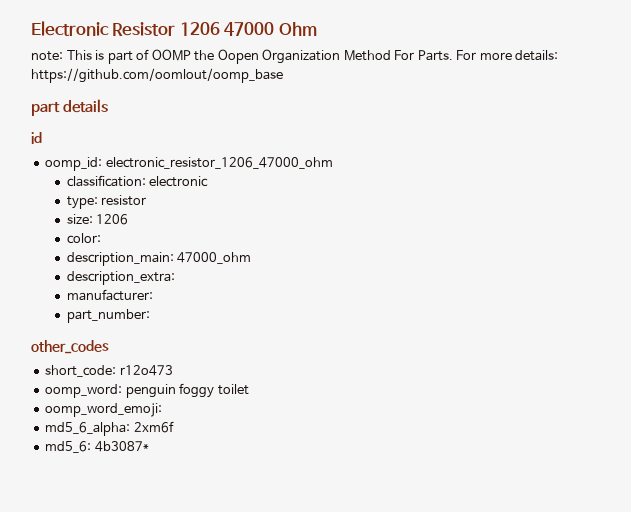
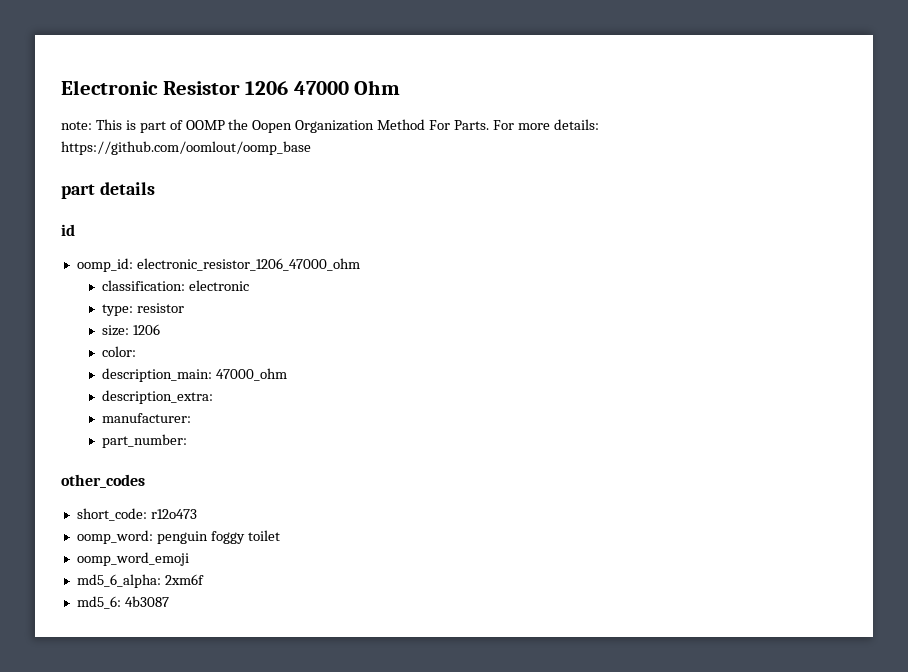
- oomp_word_emoji:
+ oomp_word_emoji
- md5_6: 4b3087*
+ md5_6: 4b3087

